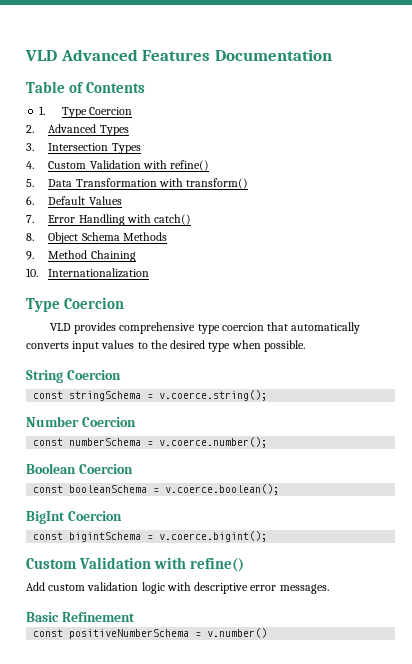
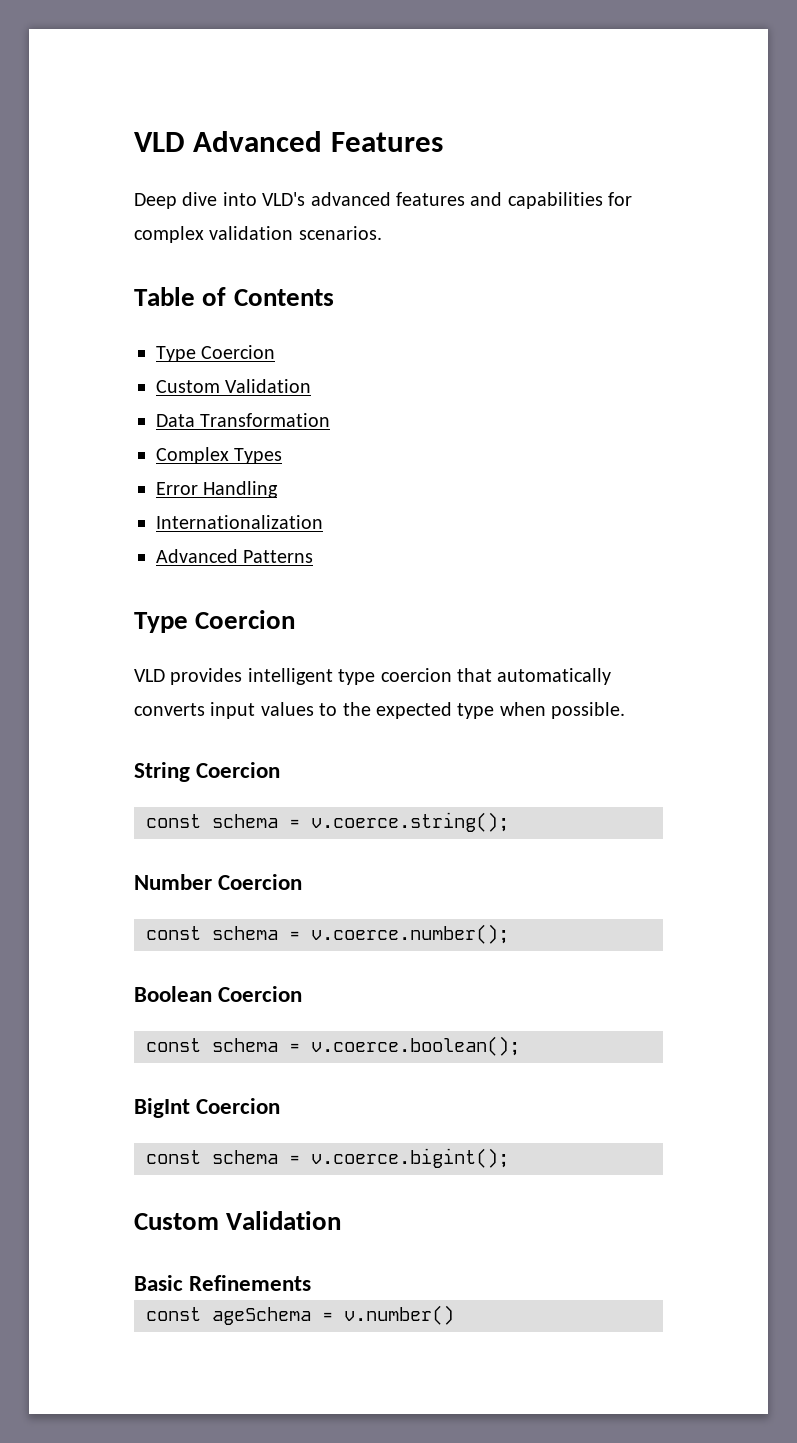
- VLD Advanced Features Documentation
+ VLD Advanced Features
+ Deep dive into VLD's advanced features and capabilities for complex validation scenarios.
  Table of Contents
- 1. Type Coercion
- 2. Advanced Types
- 3. Intersection Types
- 4. Custom Validation with refine()
- 5. Data Transformation with transform()
- 6. Default Values
- 7. Error Handling with catch()
- 8. Object Schema Methods
- 9. Method Chaining
- 10. Internationalization
+ Type Coercion
+ Custom Validation
+ Data Transformation
+ Complex Types
+ Error Handling
+ Internationalization
+ Advanced Patterns
- VLD provides comprehensive type coercion that automatically converts input values to the desired type when possible.
+ VLD provides intelligent type coercion that automatically converts input values to the expected type when possible.
- const stringSchema = v.coerce.string();
+ const schema = v.coerce.string();
- const numberSchema = v.coerce.number();
+ const schema = v.coerce.number();
- const booleanSchema = v.coerce.boolean();
+ const schema = v.coerce.boolean();
- const bigintSchema = v.coerce.bigint();
- Custom Validation with refine()
- Add custom validation logic with descriptive error messages.
+ const schema = v.coerce.bigint();
+ Custom Validation
- Basic Refinement
- const positiveNumberSchema = v.number()
+ Basic Refinements
+ const ageSchema = v.number()

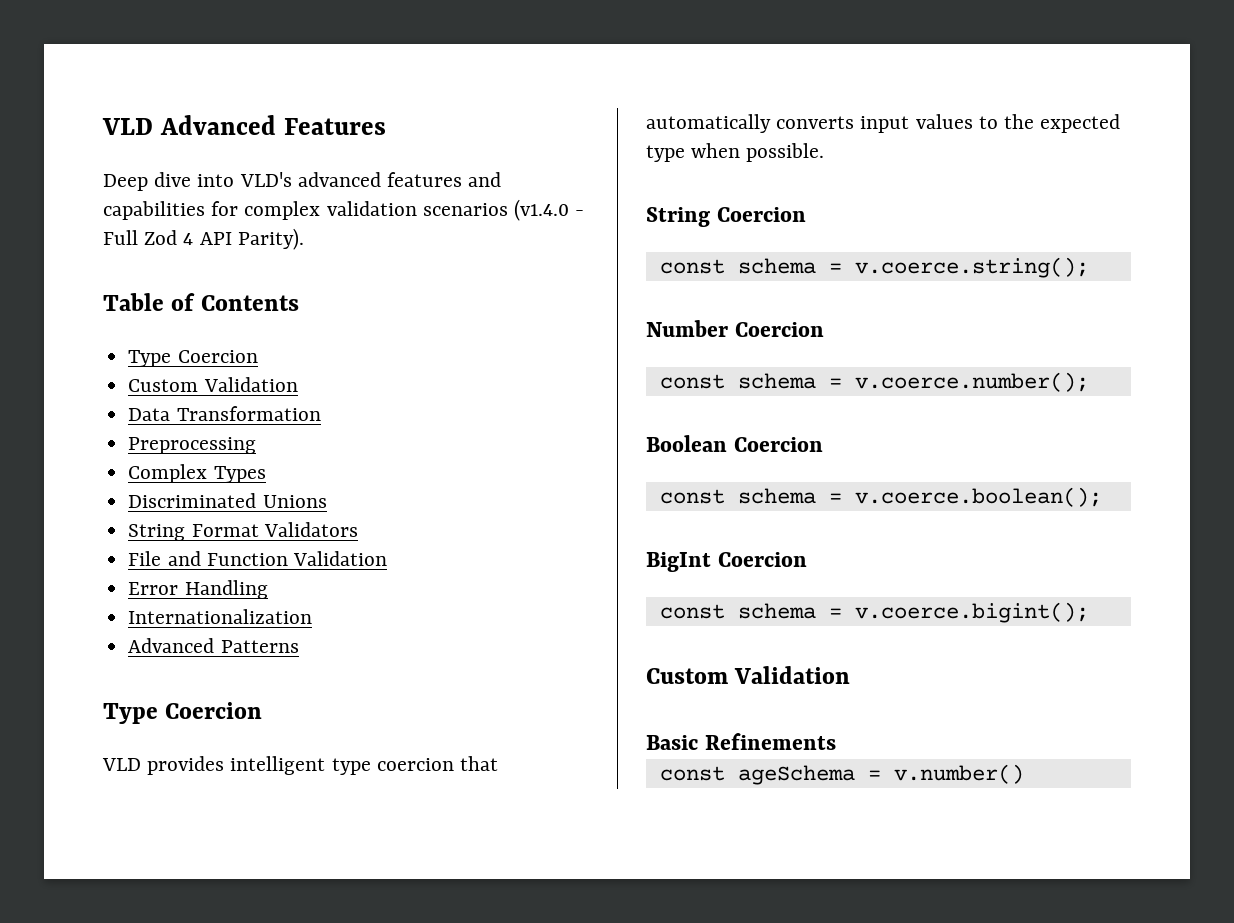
- Deep dive into VLD's advanced features and capabilities for complex validation scenarios.
+ Deep dive into VLD's advanced features and capabilities for complex validation scenarios (v1.4.0 - Full Zod 4 API Parity).
+ Preprocessing
+ Discriminated Unions
+ String Format Validators
+ File and Function Validation

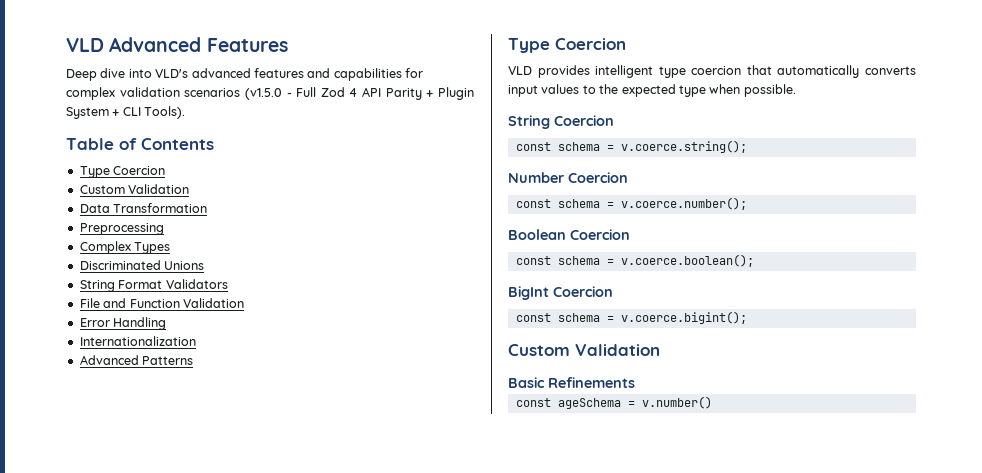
- Deep dive into VLD's advanced features and capabilities for complex validation scenarios (v1.4.0 - Full Zod 4 API Parity).
+ Deep dive into VLD's advanced features and capabilities for complex validation scenarios (v1.5.0 - Full Zod 4 API Parity + Plugin System + CLI Tools).

